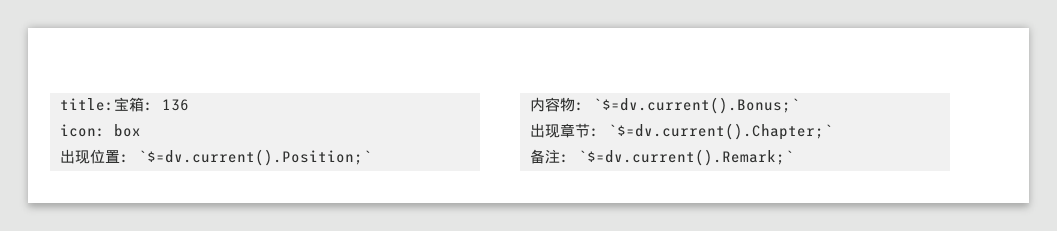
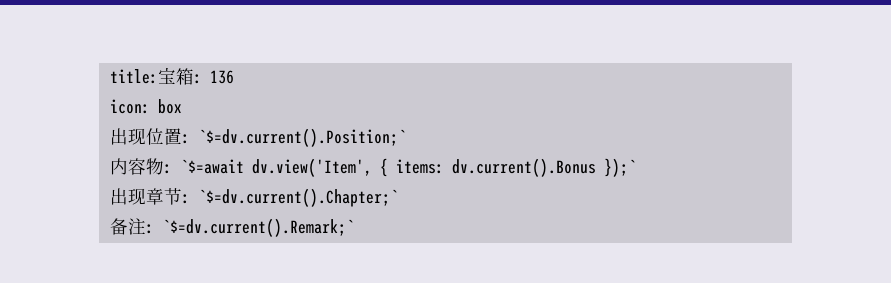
- 内容物: `$=dv.current().Bonus;`
+ 内容物: `$=await dv.view('Item', { items: dv.current().Bonus });`

